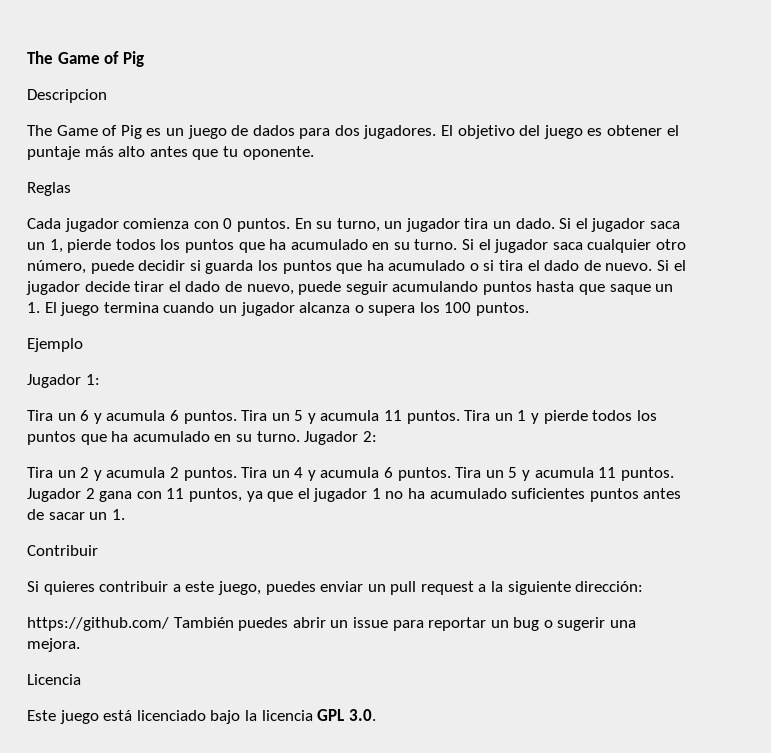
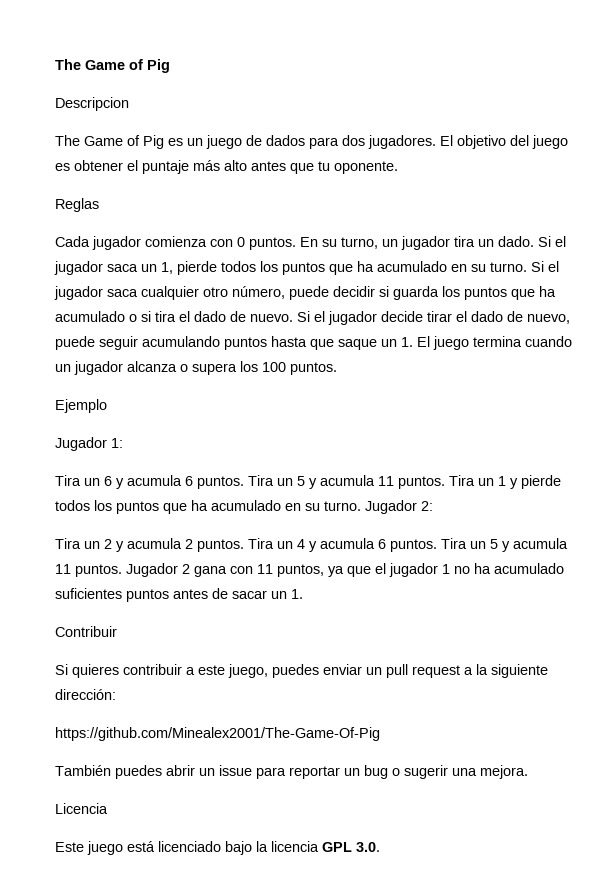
- https://github.com/ También puedes abrir un issue para reportar un bug o sugerir una mejora.
+ https://github.com/Minealex2001/The-Game-Of-Pig
+ También puedes abrir un issue para reportar un bug o sugerir una mejora.

